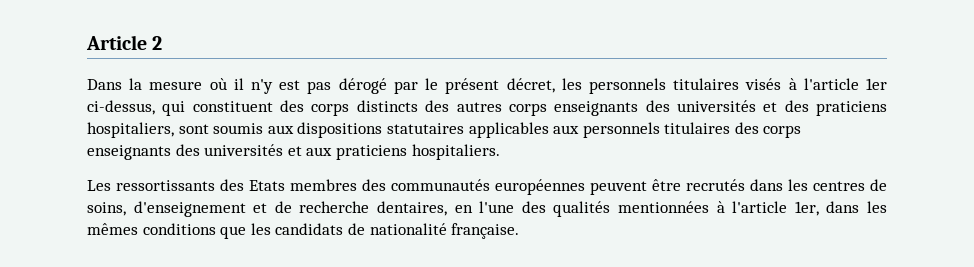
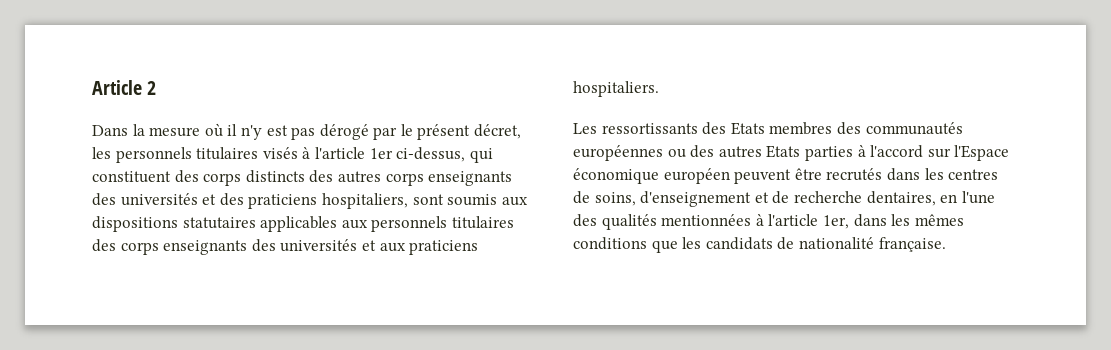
- Les ressortissants des Etats membres des communautés européennes peuvent être recrutés dans les centres de soins, d'enseignement et de recherche dentaires, en l'une des qualités mentionnées à l'article 1er, dans les mêmes conditions que les candidats de nationalité française.
+ Les ressortissants des Etats membres des communautés européennes ou des autres Etats parties à l'accord sur l'Espace économique européen peuvent être recrutés dans les centres de soins, d'enseignement et de recherche dentaires, en l'une des qualités mentionnées à l'article 1er, dans les mêmes conditions que les candidats de nationalité française.

